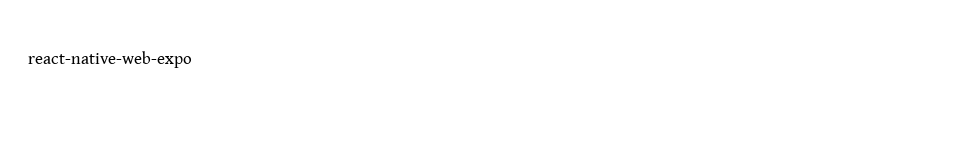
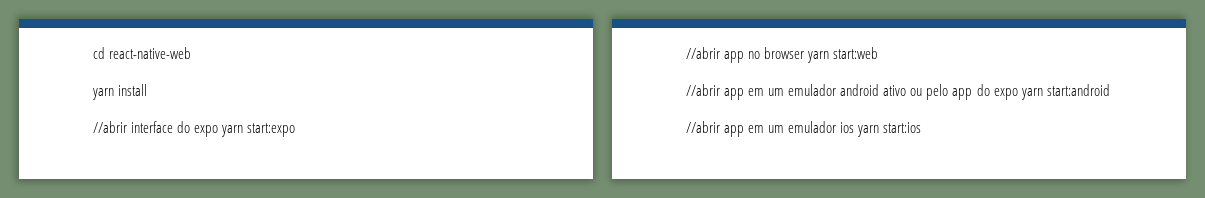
- react-native-web-expo
+ cd react-native-web
+ yarn install
+ //abrir interface do expo yarn start:expo
+ //abrir app no browser yarn start:web
+ //abrir app em um emulador android ativo ou pelo app do expo yarn start:android
+ //abrir app em um emulador ios yarn start:ios

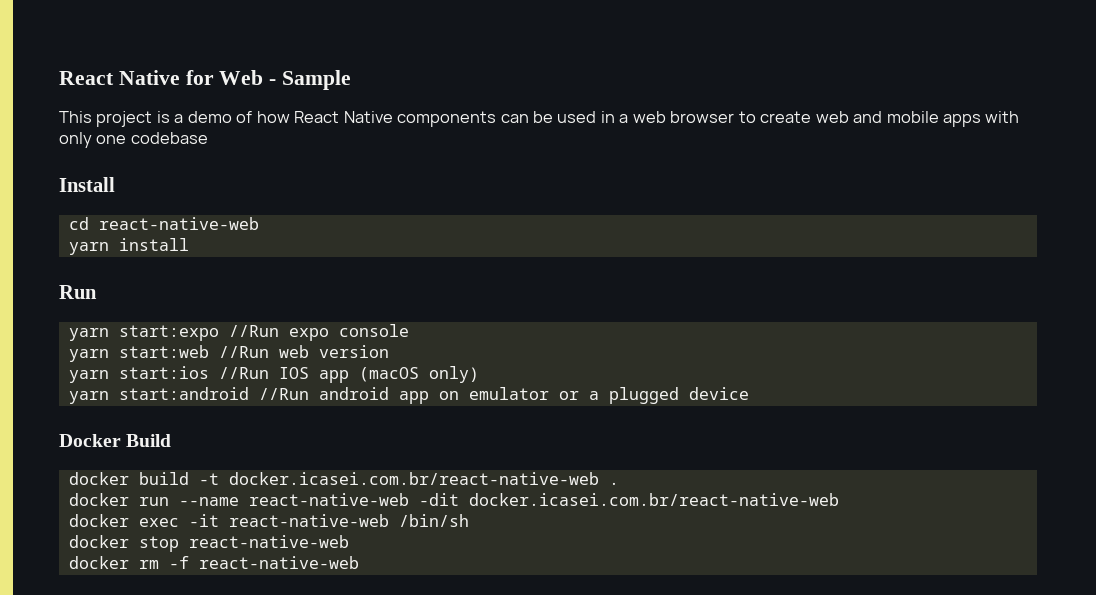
+ React Native for Web - Sample
+ This project is a demo of how React Native components can be used in a web browser to create web and mobile apps with only one codebase
+ Install
  cd react-native-web
  yarn install
- //abrir interface do expo yarn start:expo
- //abrir app no browser yarn start:web
- //abrir app em um emulador android ativo ou pelo app do expo yarn start:android
- //abrir app em um emulador ios yarn start:ios
+ Run
+ yarn start:expo //Run expo console
+ yarn start:web //Run web version
+ yarn start:ios //Run IOS app (macOS only)
+ yarn start:android //Run android app on emulator or a plugged device
+ Docker Build
+ docker build -t docker.icasei.com.br/react-native-web .
+ docker run --name react-native-web -dit docker.icasei.com.br/react-native-web
+ docker exec -it react-native-web /bin/sh
+ docker stop react-native-web
+ docker rm -f react-native-web

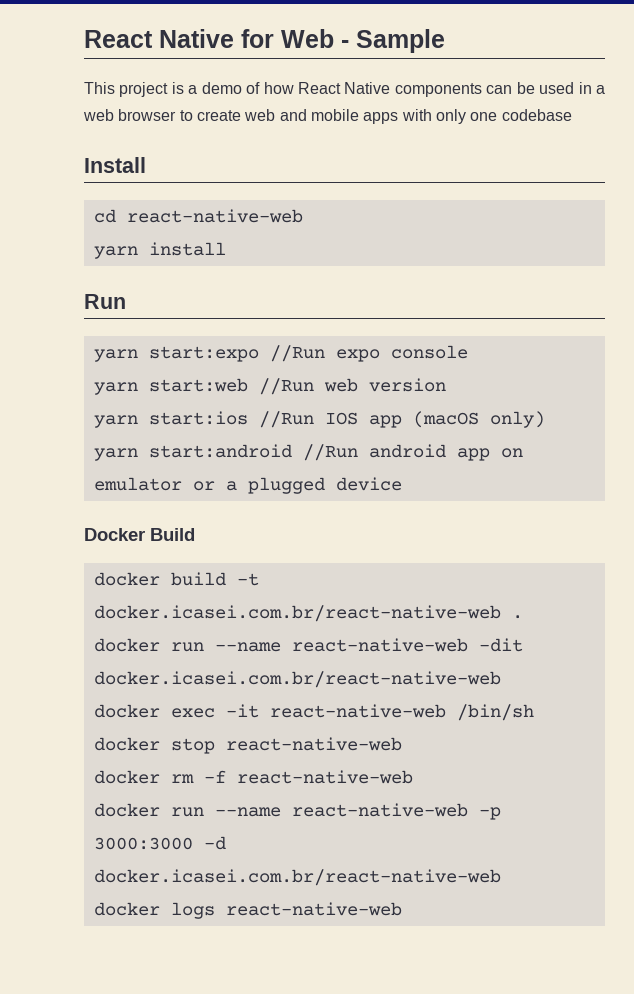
+ docker run --name react-native-web -p 3000:3000 -d docker.icasei.com.br/react-native-web
+ docker logs react-native-web

